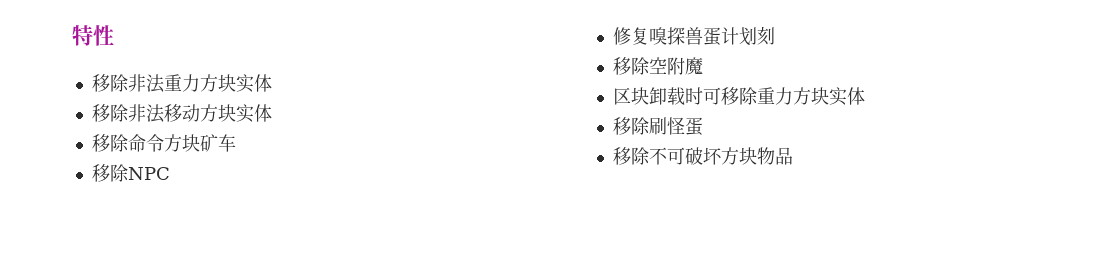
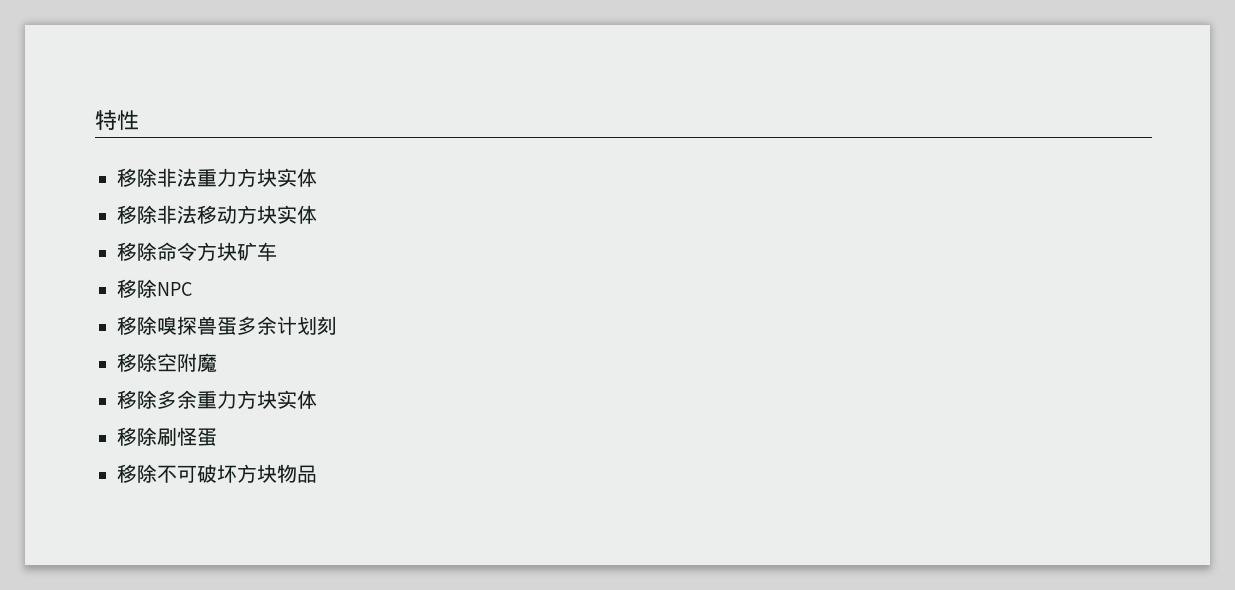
- 修复嗅探兽蛋计划刻
+ 移除嗅探兽蛋多余计划刻
- 区块卸载时可移除重力方块实体
+ 移除多余重力方块实体

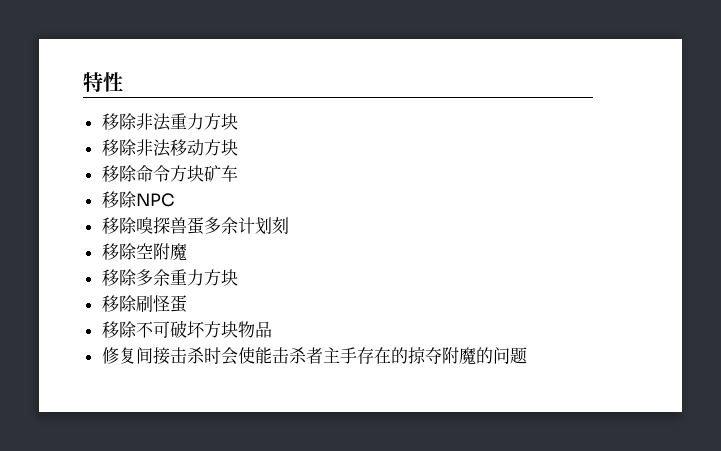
- 移除非法重力方块实体
+ 移除非法重力方块
- 移除非法移动方块实体
+ 移除非法移动方块
- 移除多余重力方块实体
+ 移除多余重力方块
+ 修复间接击杀时会使能击杀者主手存在的掠夺附魔的问题

